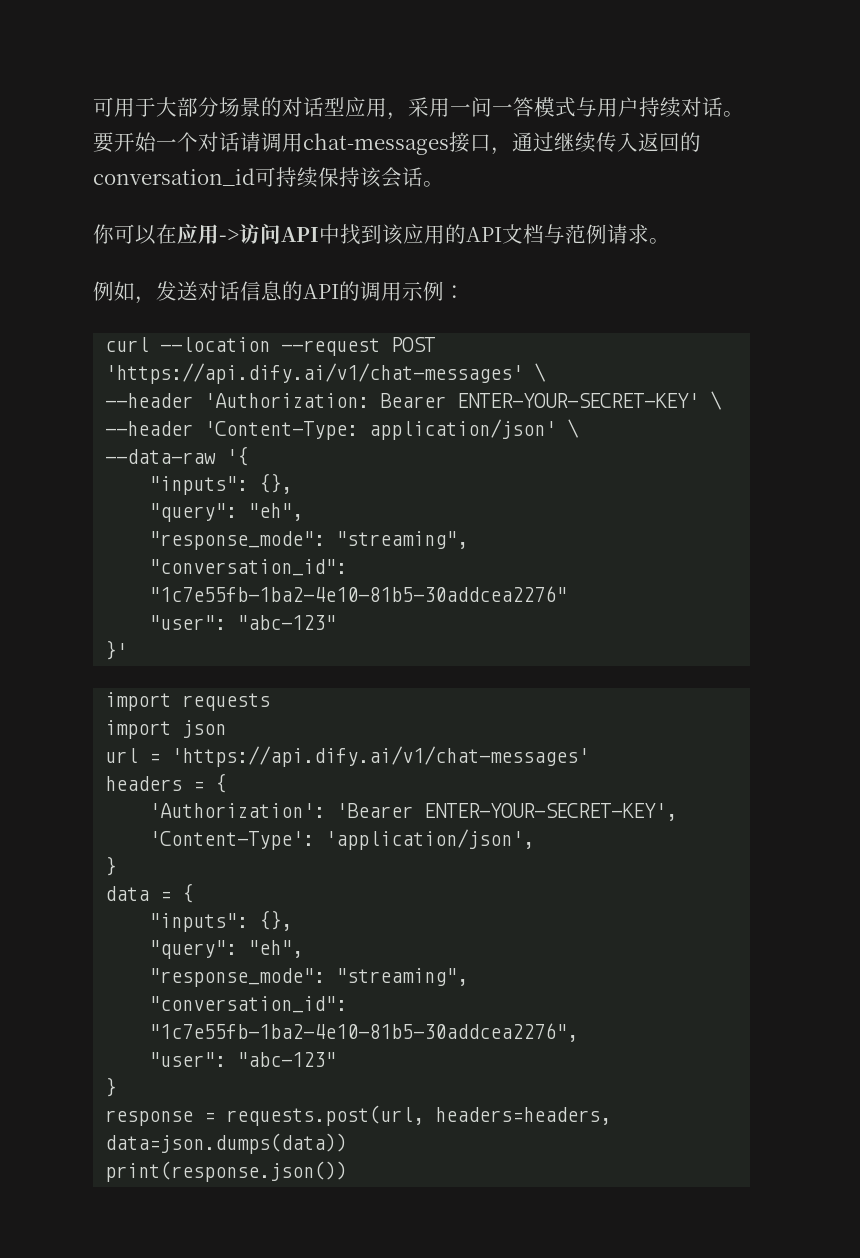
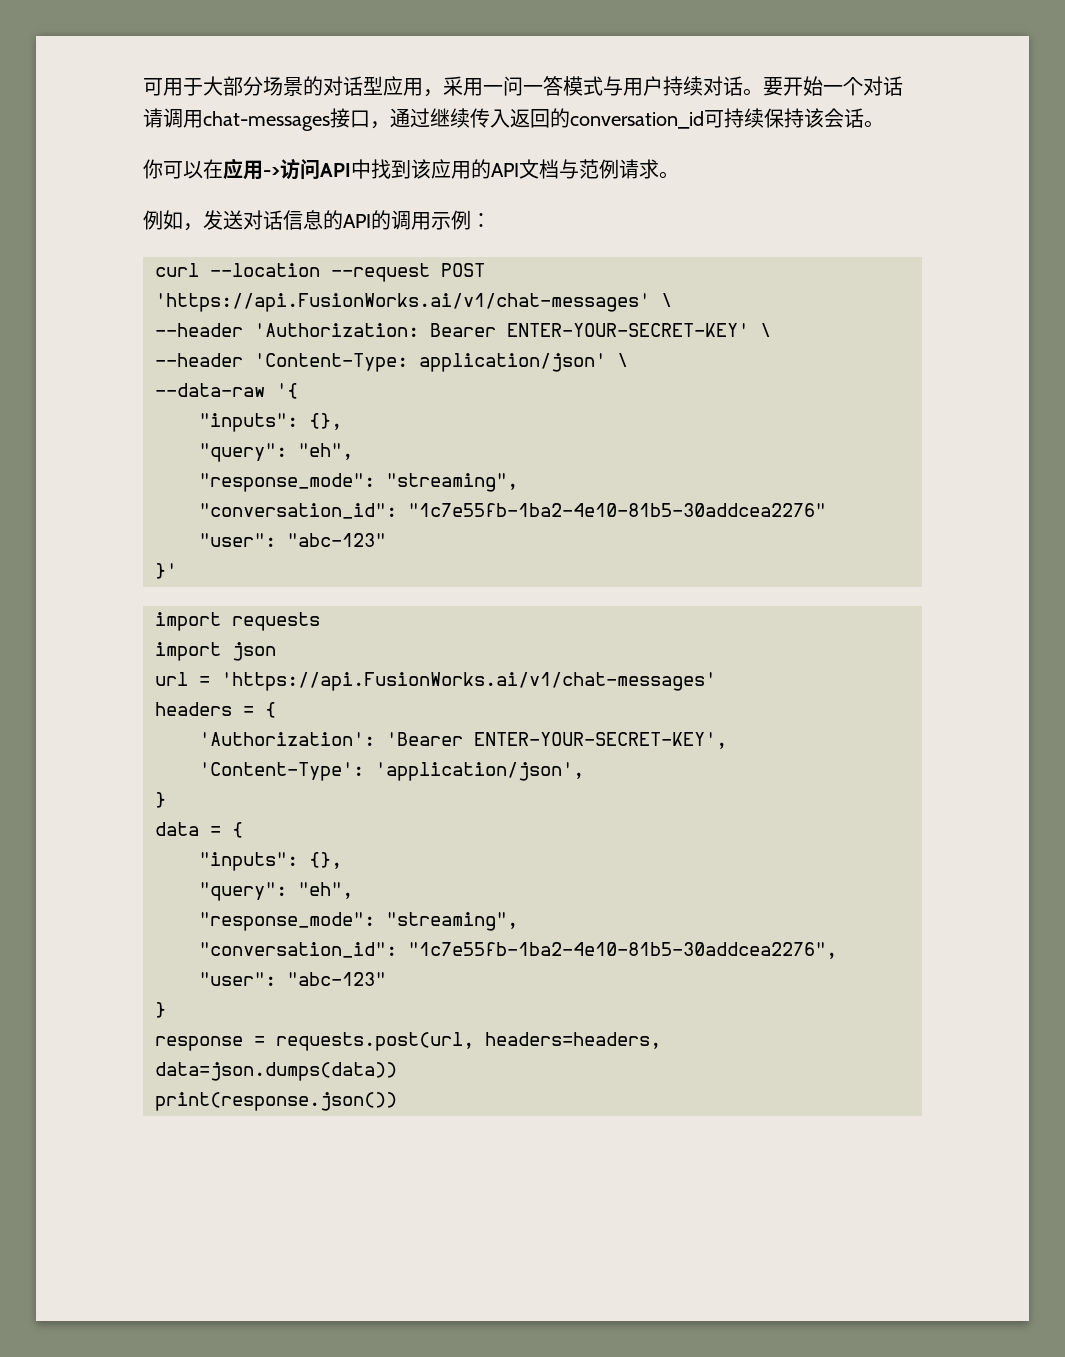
- curl --location --request POST 'https://api.dify.ai/v1/chat-messages' \
+ curl --location --request POST 'https://api.FusionWorks.ai/v1/chat-messages' \
- url = 'https://api.dify.ai/v1/chat-messages'
+ url = 'https://api.FusionWorks.ai/v1/chat-messages'

